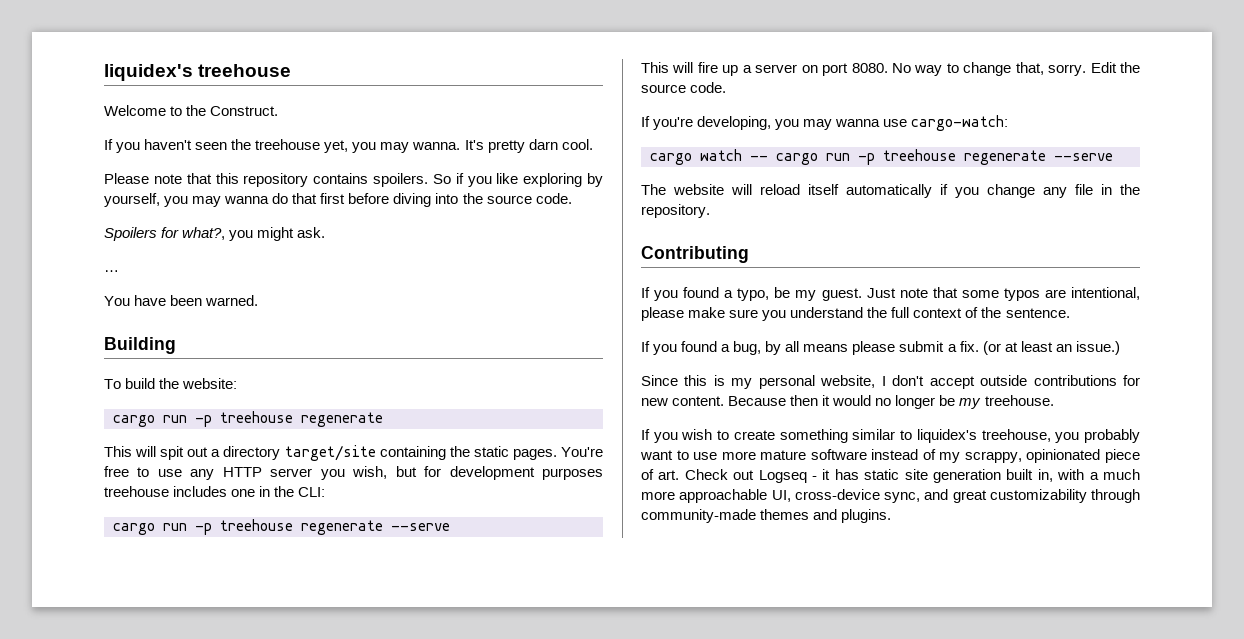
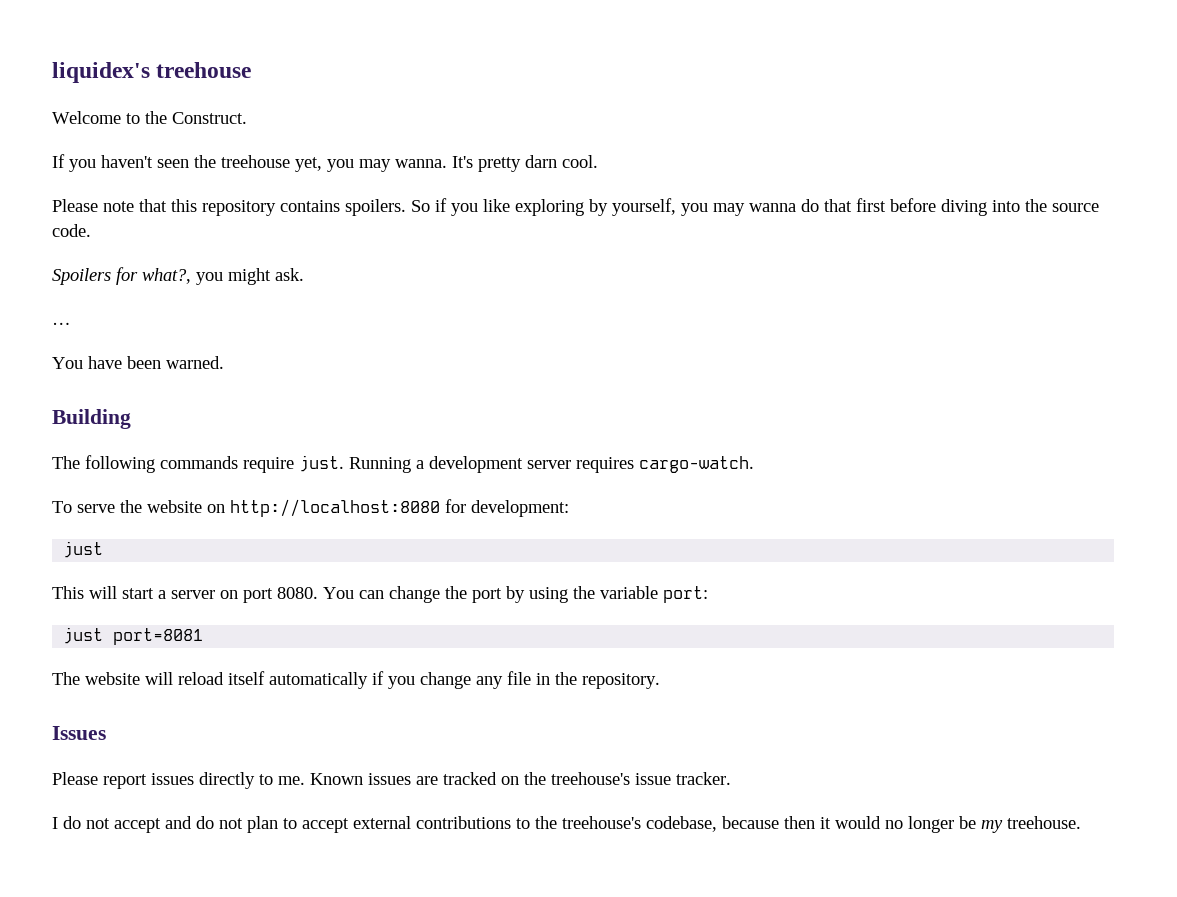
- To build the website:
- cargo run -p treehouse regenerate
- This will spit out a directory target/site containing the static pages. You're free to use any HTTP server you wish, but for development purposes treehouse includes one in the CLI:
- cargo run -p treehouse regenerate --serve
- This will fire up a server on port 8080.
+ The following commands require just. Running a development server requires cargo-watch.
+ To serve the website on http://localhost:8080 for development:
+ just
+ This will start a server on port 8080.
- No way to change that, sorry. Edit the source code.
- If you're developing, you may wanna use cargo-watch:
- cargo watch -- cargo run -p treehouse regenerate --serve
+ You can change the port by using the variable port:
+ just port=8081
- Contributing
- If you found a typo, be my guest. Just note that some typos are intentional, please make sure you understand the full context of the sentence.
- If you found a bug, by all means please submit a fix. (or at least an issue.)
- Since this is my personal website, I don't accept outside contributions for new content. Because then it would no longer be my treehouse.
+ Issues
+ Please report issues directly to me. Known issues are tracked on the treehouse's issue tracker.
+ I do not accept and do not plan to accept external contributions to the treehouse's codebase, because then it would no longer be my treehouse.
- If you wish to create something similar to liquidex's treehouse, you probably want to use more mature software instead of my scrappy, opinionated piece of art. Check out Logseq - it has static site generation built in, with a much more approachable UI, cross-device sync, and great customizability through community-made themes and plugins.

